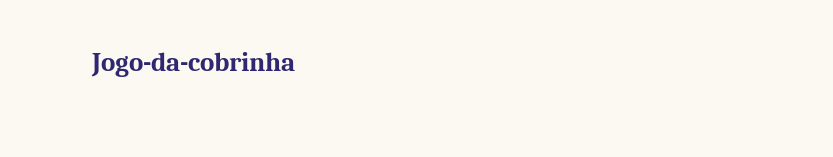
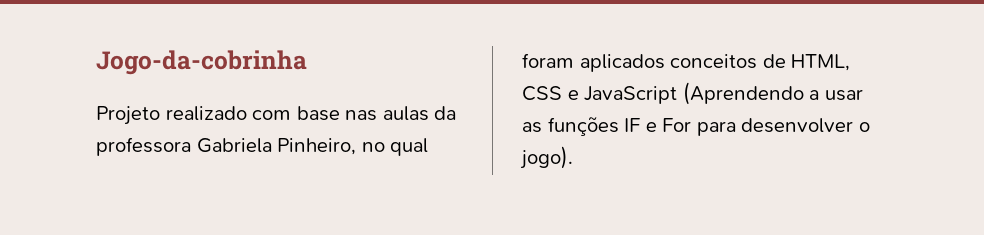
+ Projeto realizado com base nas aulas da professora Gabriela Pinheiro, no qual foram aplicados conceitos de HTML, CSS e JavaScript (Aprendendo a usar as funções IF e For para desenvolver o jogo).

